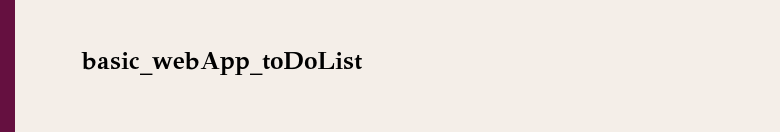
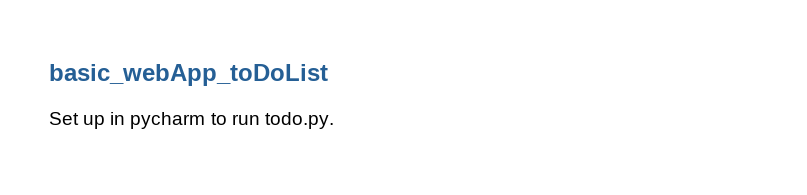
+ Set up in pycharm to run todo.py.

